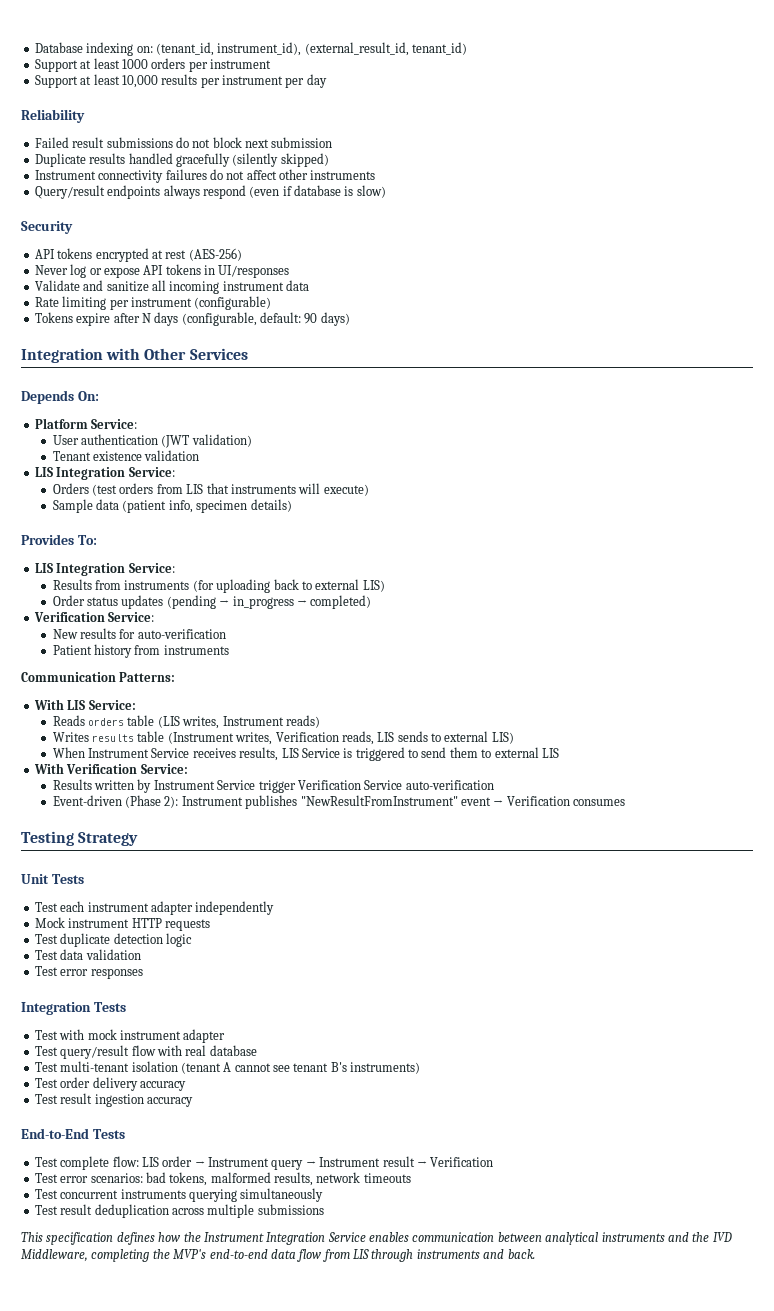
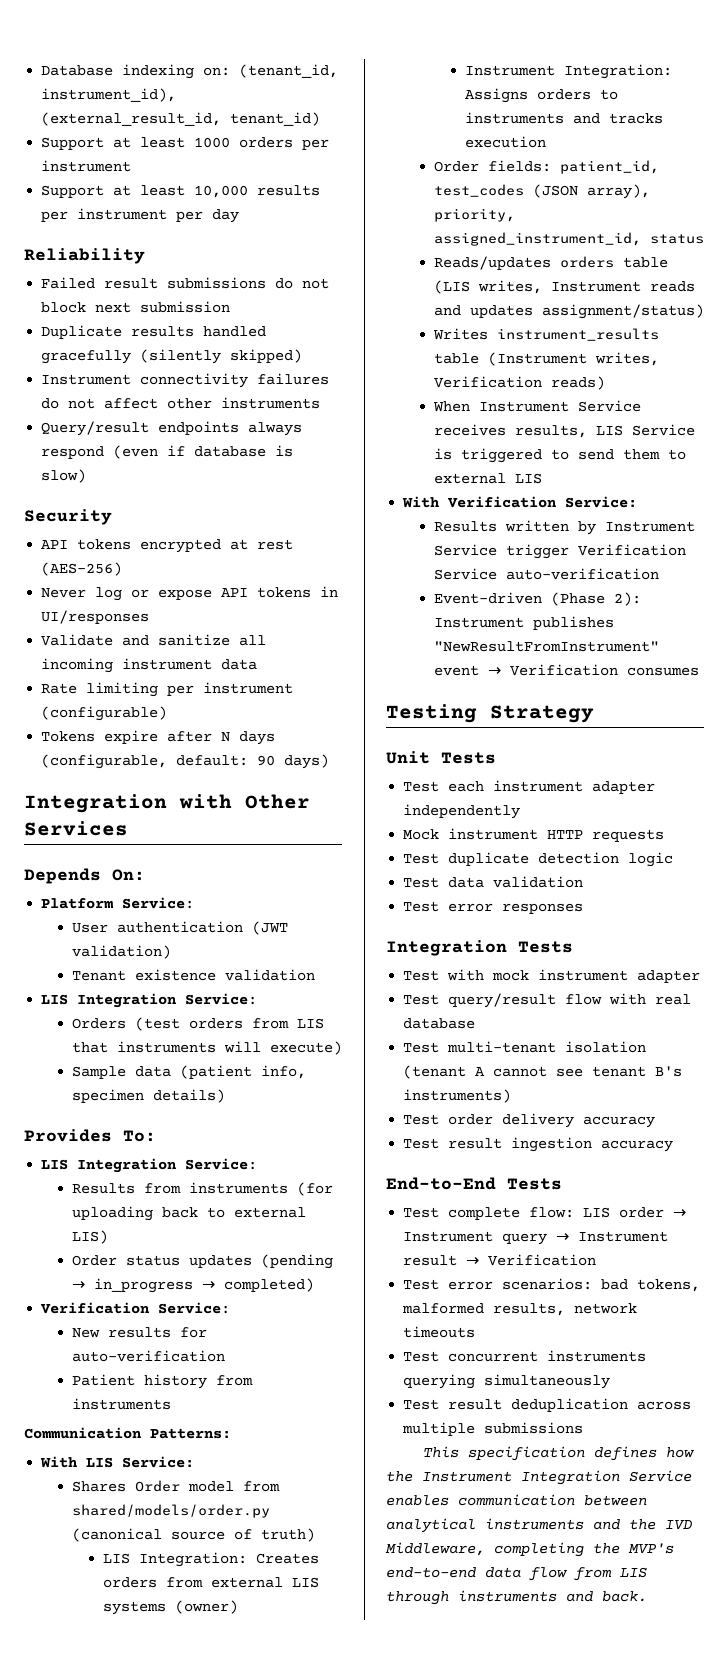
- Reads orders table (LIS writes, Instrument reads)
+ Shares Order model from shared/models/order.py (canonical source of truth)
+ LIS Integration: Creates orders from external LIS systems (owner)
+ Instrument Integration: Assigns orders to instruments and tracks execution
+ Order fields: patient_id, test_codes (JSON array), priority, assigned_instrument_id, status
+ Reads/updates orders table (LIS writes, Instrument reads and updates assignment/status)
- Writes results table (Instrument writes, Verification reads, LIS sends to external LIS)
+ Writes instrument_results table (Instrument writes, Verification reads)

